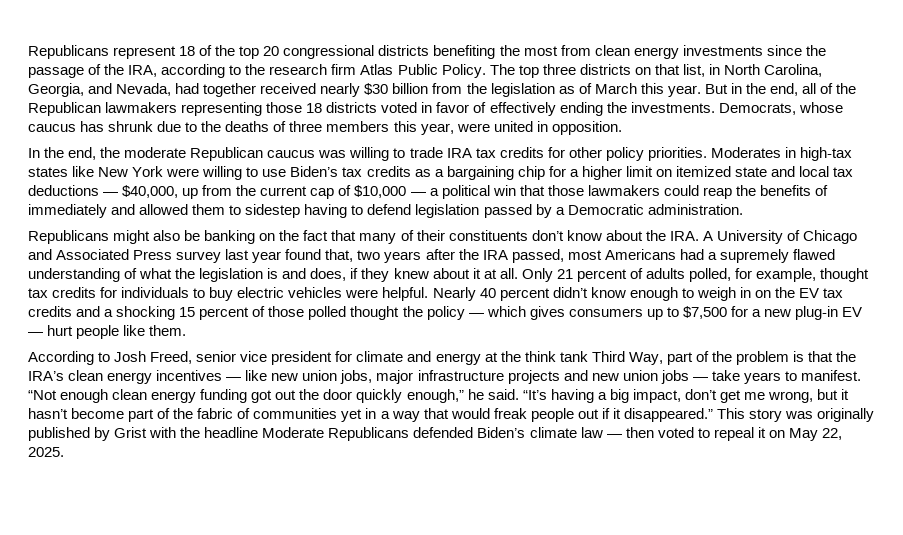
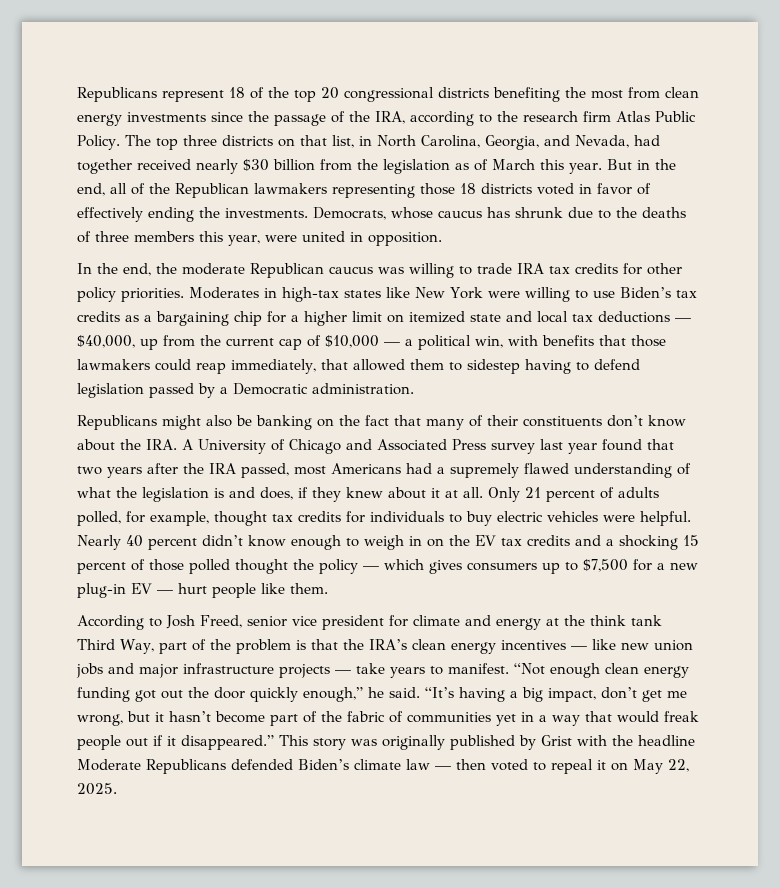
- Moderates in high-tax states like New York were willing to use Biden’s tax credits as a bargaining chip for a higher limit on itemized state and local tax deductions — $40,000, up from the current cap of $10,000 — a political win that those lawmakers could reap the benefits of immediately and allowed them to sidestep having to defend legislation passed by a Democratic administration.
+ Moderates in high-tax states like New York were willing to use Biden’s tax credits as a bargaining chip for a higher limit on itemized state and local tax deductions — $40,000, up from the current cap of $10,000 — a political win, with benefits that those lawmakers could reap immediately, that allowed them to sidestep having to defend legislation passed by a Democratic administration.
- Republicans might also be banking on the fact that many of their constituents don’t know about the IRA. A University of Chicago and Associated Press survey last year found that, two years after the IRA passed, most Americans had a supremely flawed understanding of what the legislation is and does, if they knew about it at all.
+ Republicans might also be banking on the fact that many of their constituents don’t know about the IRA. A University of Chicago and Associated Press survey last year found that two years after the IRA passed, most Americans had a supremely flawed understanding of what the legislation is and does, if they knew about it at all.
- According to Josh Freed, senior vice president for climate and energy at the think tank Third Way, part of the problem is that the IRA’s clean energy incentives — like new union jobs, major infrastructure projects and new union jobs — take years to manifest.
+ According to Josh Freed, senior vice president for climate and energy at the think tank Third Way, part of the problem is that the IRA’s clean energy incentives — like new union jobs and major infrastructure projects — take years to manifest.

